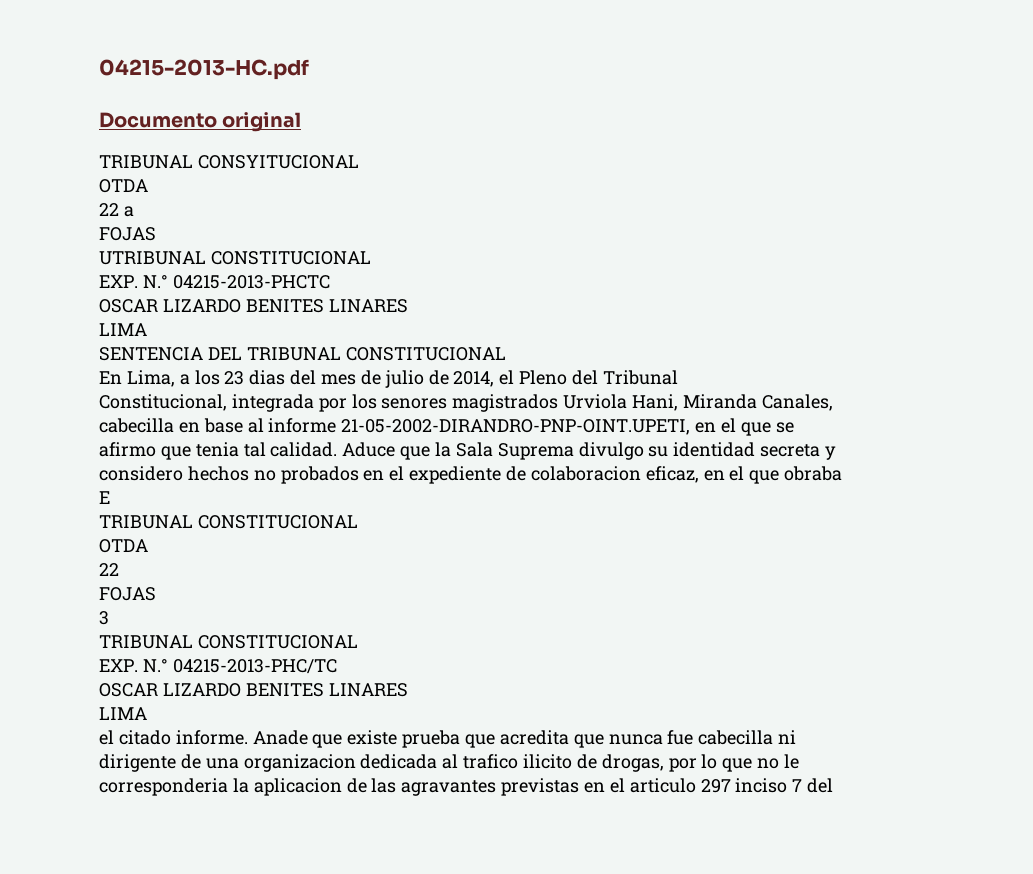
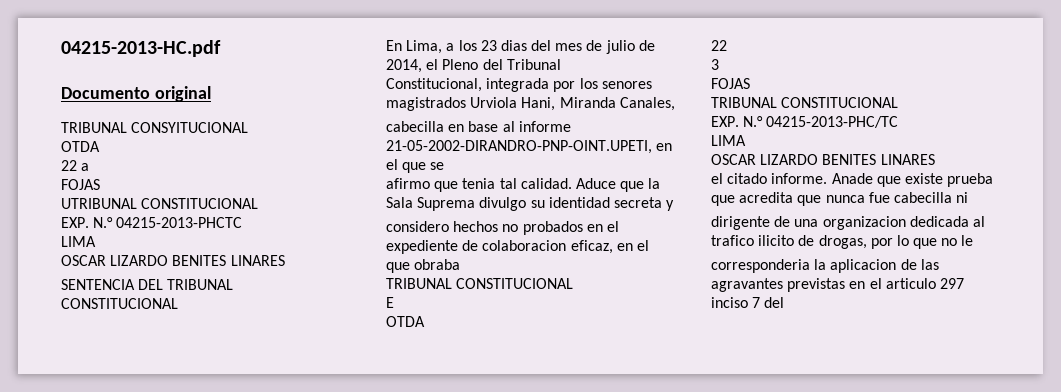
  EXP. N.° 04215-2013-PHCTC
+ LIMA
  OSCAR LIZARDO BENITES LINARES
- LIMA
  considero hechos no probados en el expediente de colaboracion eficaz, en el que obraba
+ TRIBUNAL CONSTITUCIONAL
  E
- TRIBUNAL CONSTITUCIONAL
  OTDA
  22
+ 3
  FOJAS
- 3
  EXP. N.° 04215-2013-PHC/TC
+ LIMA
  OSCAR LIZARDO BENITES LINARES
- LIMA

